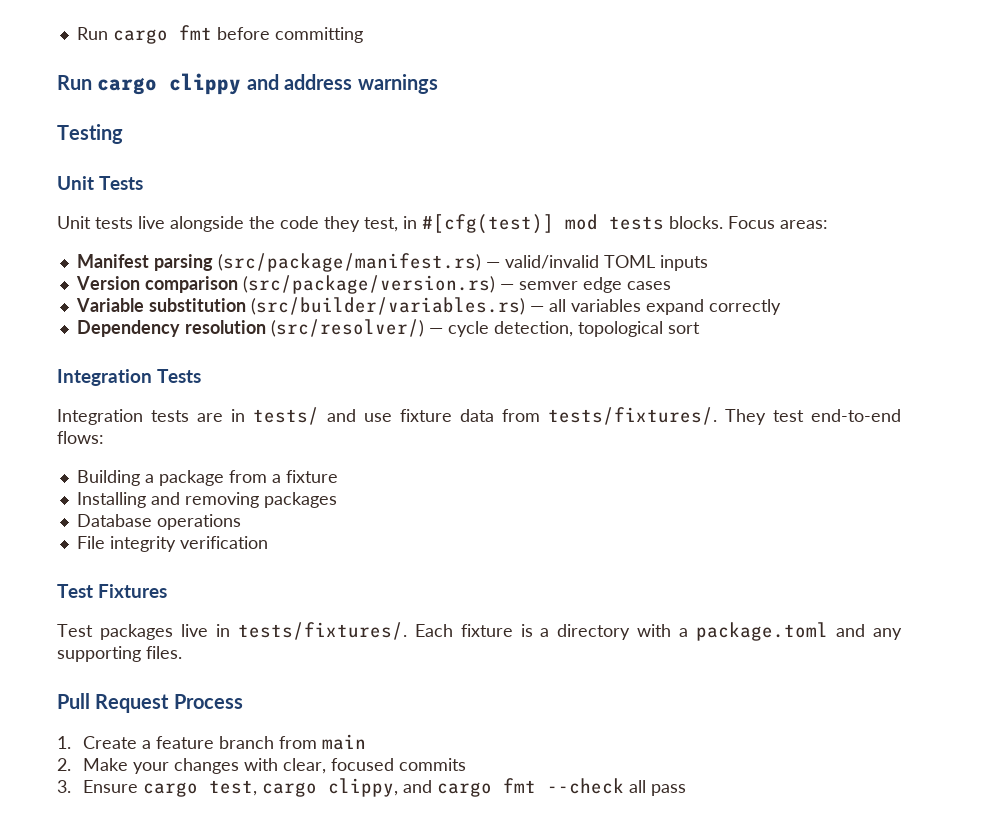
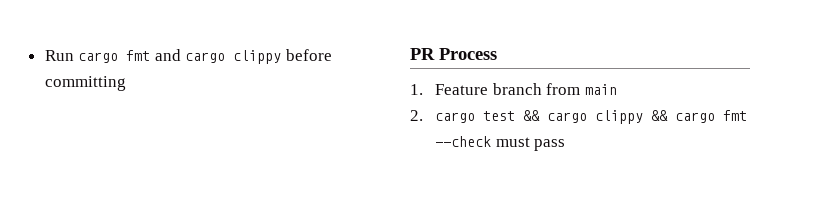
- Run cargo fmt before committing
+ Run cargo fmt and cargo clippy before committing
- Run cargo clippy and address warnings
- Testing
- Unit Tests
- Unit tests live alongside the code they test, in #[cfg(test)] mod tests blocks. Focus areas:
- Manifest parsing (src/package/manifest.rs) — valid/invalid TOML inputs
- Version comparison (src/package/version.rs) — semver edge cases
- Variable substitution (src/builder/variables.rs) — all variables expand correctly
- Dependency resolution (src/resolver/) — cycle detection, topological sort
- Integration Tests
- Integration tests are in tests/ and use fixture data from tests/fixtures/. They test end-to-end flows:
- Building a package from a fixture
- Installing and removing packages
- Database operations
- File integrity verification
- Test Fixtures
- Test packages live in tests/fixtures/. Each fixture is a directory with a package.toml and any supporting files.
- Pull Request Process
+ PR Process
- 1. Create a feature branch from main
+ 1. Feature branch from main
- 2. Make your changes with clear, focused commits
- 3. Ensure cargo test, cargo clippy, and cargo fmt --check all pass
+ 2. cargo test && cargo clippy && cargo fmt --check must pass

